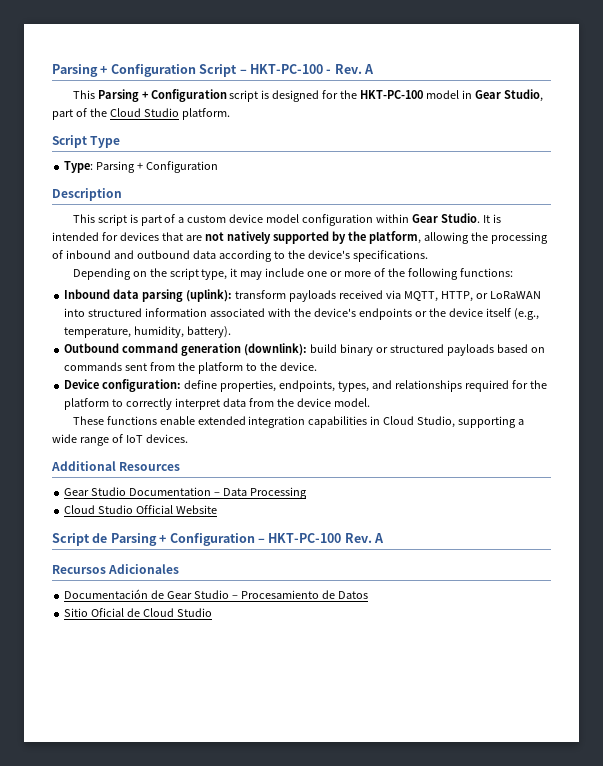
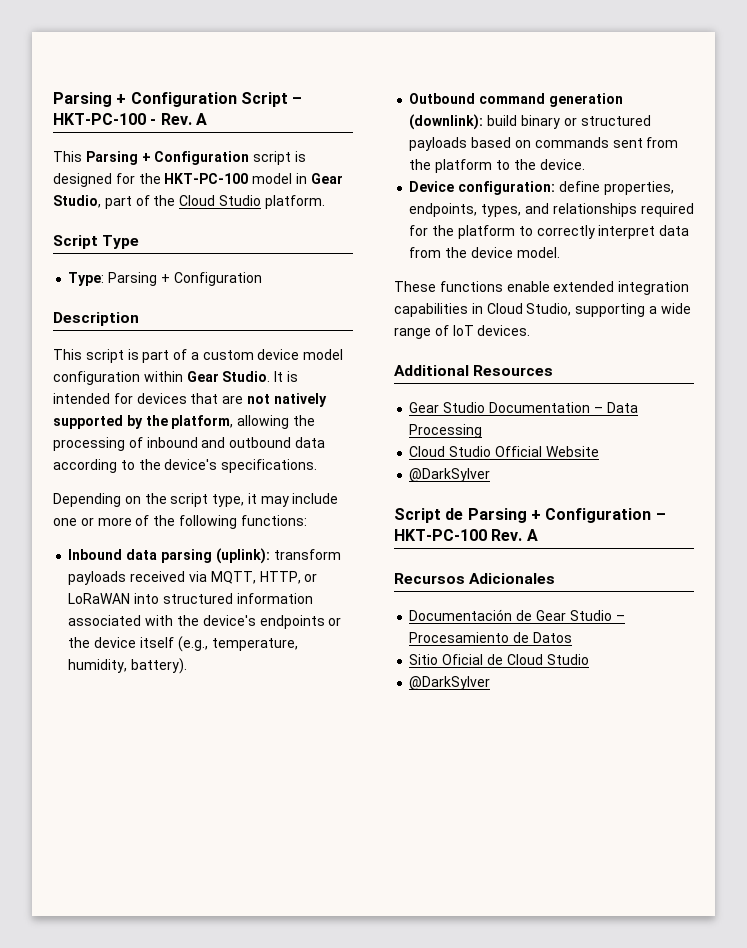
  Cloud Studio Official Website
+ @DarkSylver
  Sitio Oficial de Cloud Studio
+ @DarkSylver

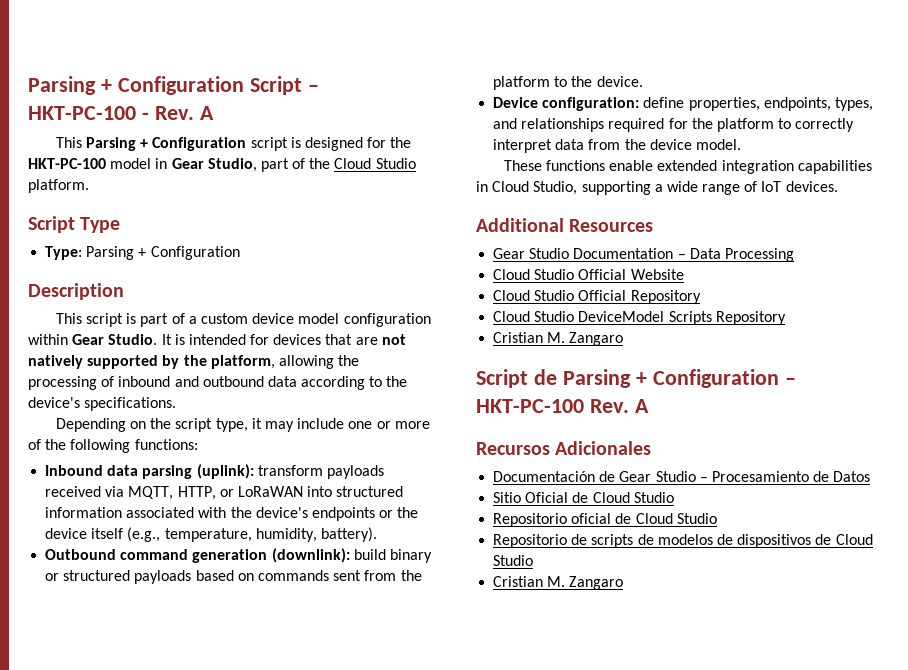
  Cloud Studio Official Website
- @DarkSylver
+ Cloud Studio Official Repository
+ Cloud Studio DeviceModel Scripts Repository
+ Cristian M. Zangaro
  Sitio Oficial de Cloud Studio
- @DarkSylver
+ Repositorio oficial de Cloud Studio
+ Repositorio de scripts de modelos de dispositivos de Cloud Studio
+ Cristian M. Zangaro

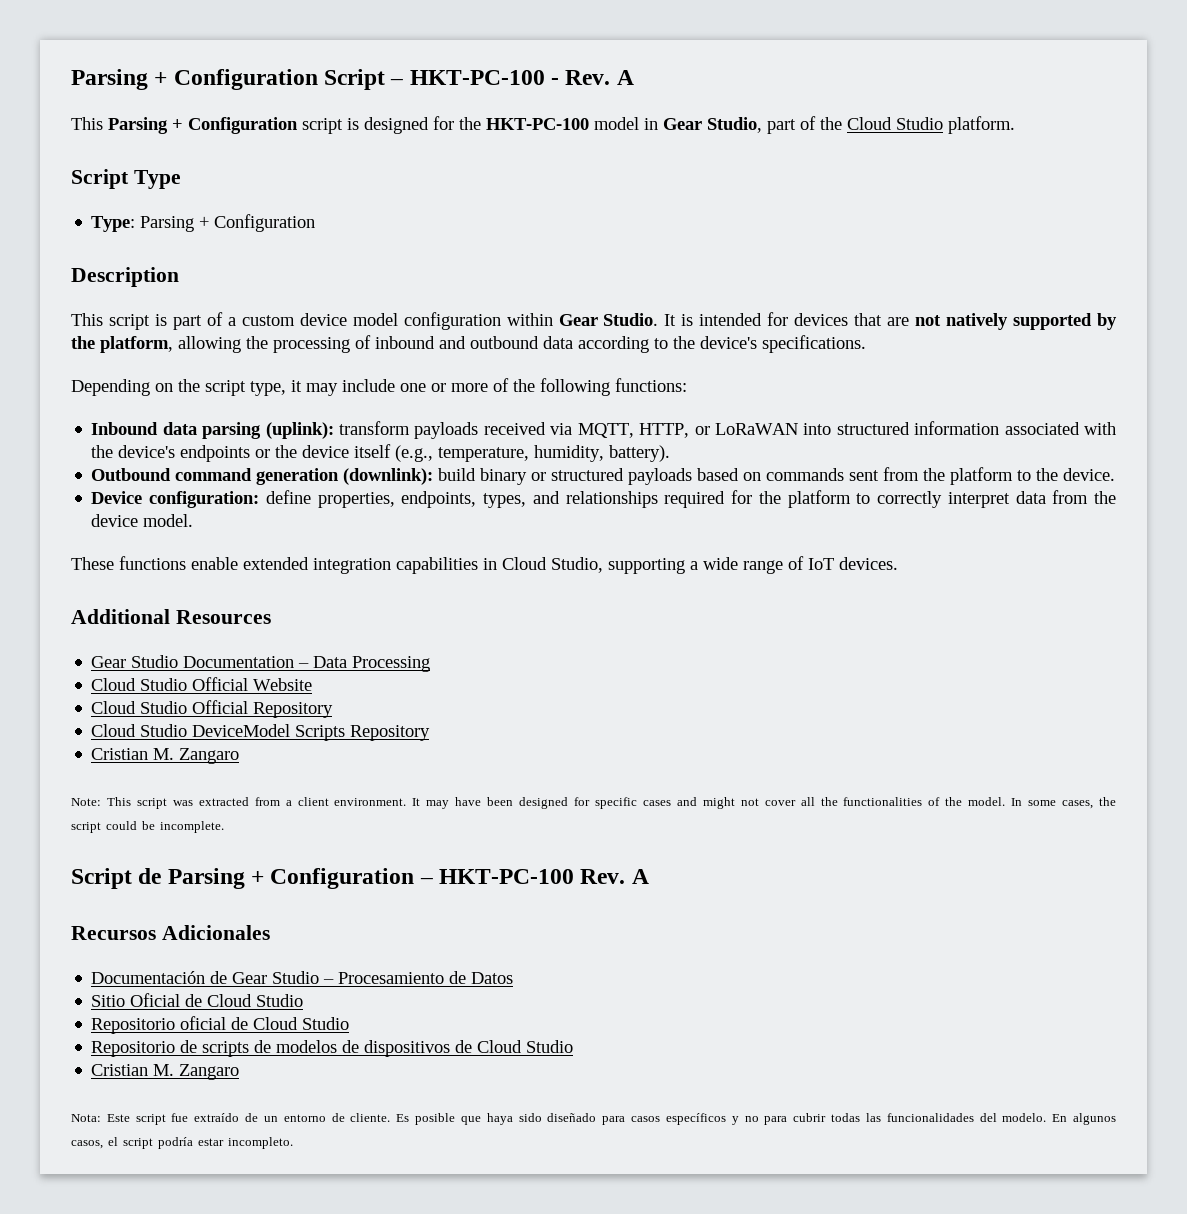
+ Note: This script was extracted from a client environment. It may have been designed for specific cases and might not cover all the functionalities of the model. In some cases, the script could be incomplete.
+ Nota: Este script fue extraído de un entorno de cliente. Es posible que haya sido diseñado para casos específicos y no para cubrir todas las funcionalidades del modelo. En algunos casos, el script podría estar incompleto.

